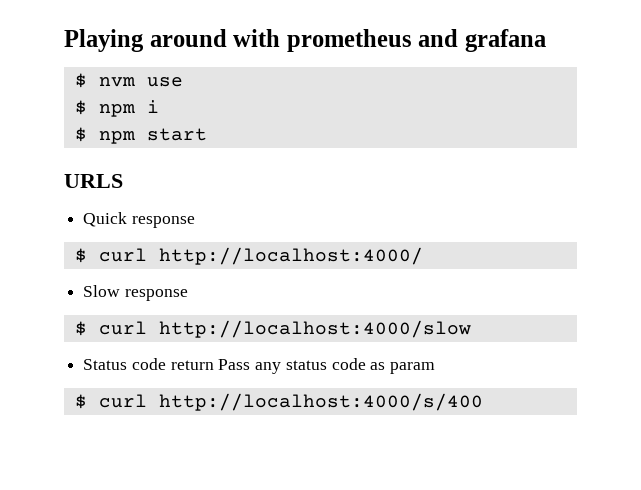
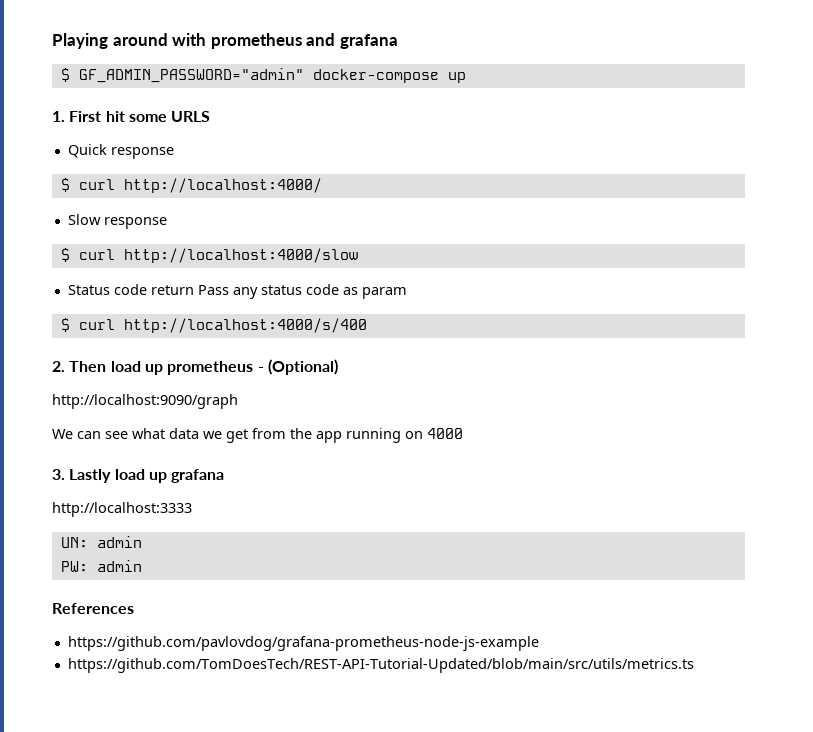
- $ nvm use
- $ npm i
- $ npm start
- URLS
+ $ GF_ADMIN_PASSWORD="admin" docker-compose up
+ 1. First hit some URLS
+ 2. Then load up prometheus - (Optional)
+ http://localhost:9090/graph
+ We can see what data we get from the app running on 4000
+ 3. Lastly load up grafana
+ http://localhost:3333
+ UN: admin
+ PW: admin
+ References
+ https://github.com/pavlovdog/grafana-prometheus-node-js-example
+ https://github.com/TomDoesTech/REST-API-Tutorial-Updated/blob/main/src/utils/metrics.ts

